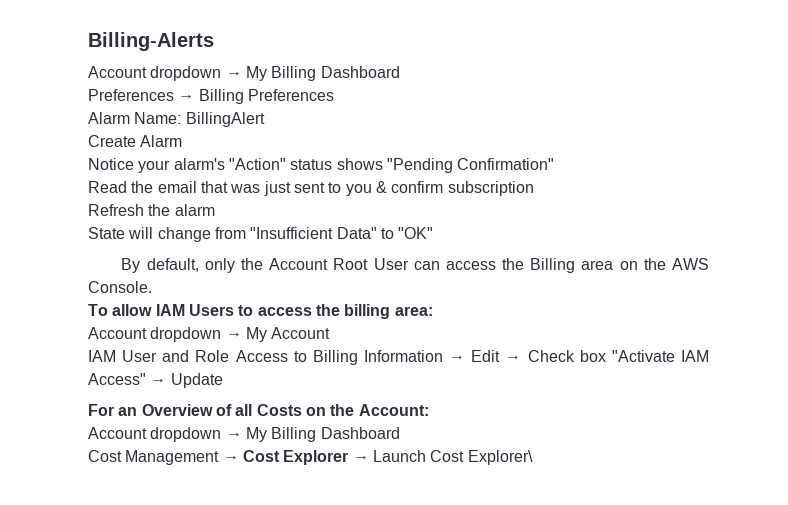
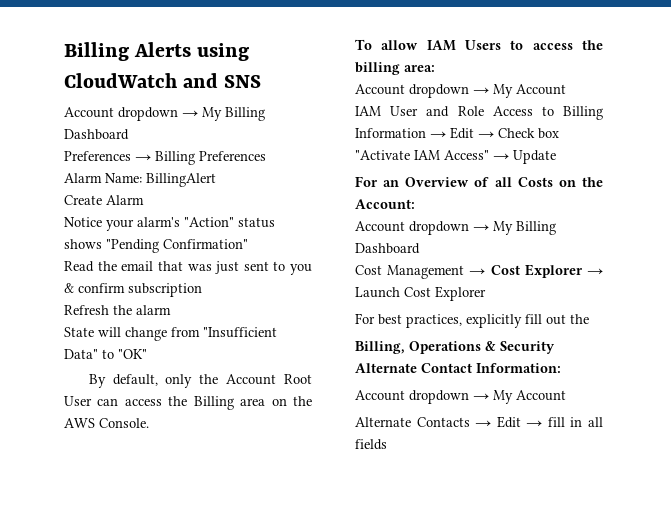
- Billing-Alerts
+ Billing Alerts using CloudWatch and SNS
- Cost Management → Cost Explorer → Launch Cost Explorer\
+ Cost Management → Cost Explorer → Launch Cost Explorer
+ For best practices, explicitly fill out the
+ Billing, Operations & Security Alternate Contact Information:
+ Account dropdown → My Account
+ Alternate Contacts → Edit → fill in all fields

